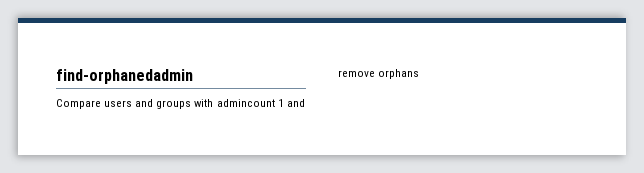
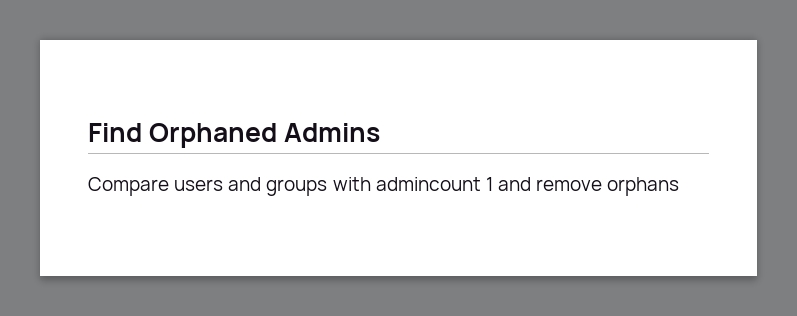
- find-orphanedadmin
+ Find Orphaned Admins

